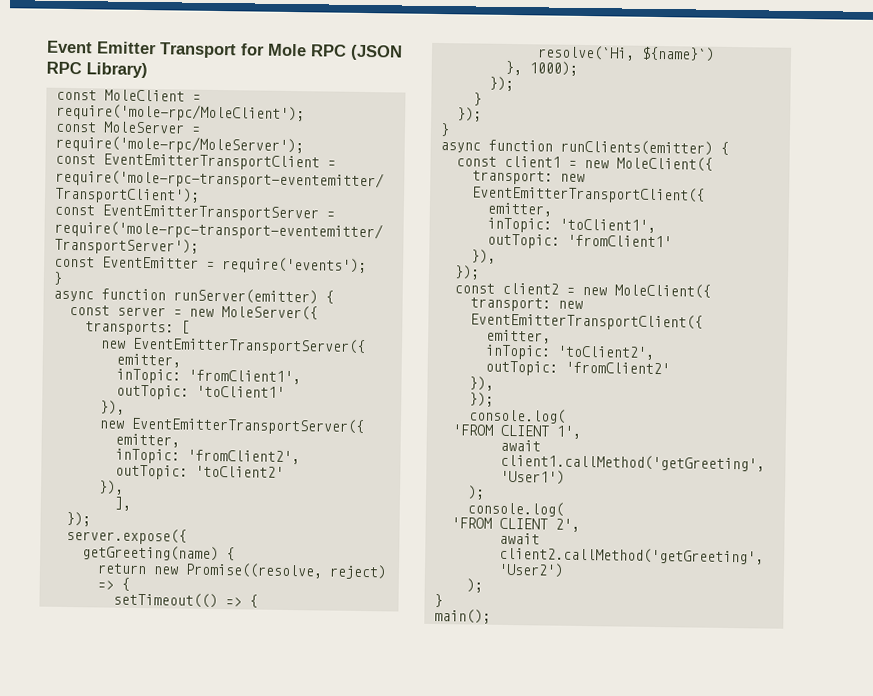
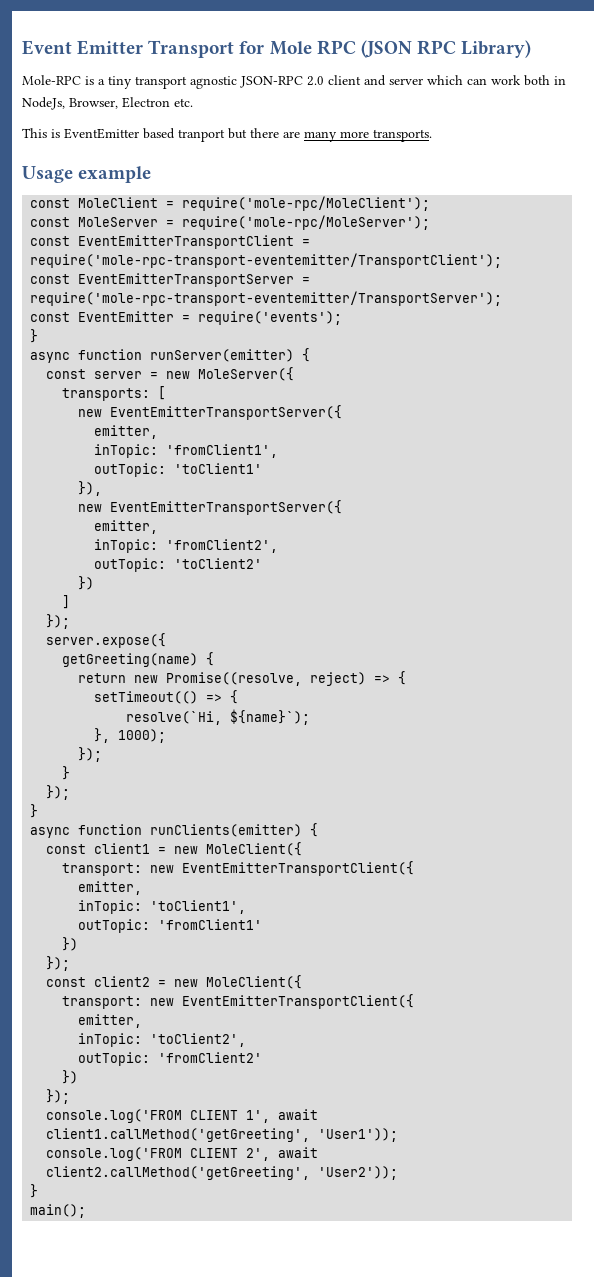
+ Mole-RPC is a tiny transport agnostic JSON-RPC 2.0 client and server which can work both in NodeJs, Browser, Electron etc.
+ This is EventEmitter based tranport but there are many more transports.
+ Usage example
  outTopic: 'toClient2'
- }),
- ],
+ })
+ ]
- resolve(`Hi, ${name}`)
+ resolve(`Hi, ${name}`);
  outTopic: 'fromClient1'
- }),
+ })
  outTopic: 'fromClient2'
- }),
+ })
  });
- console.log(
- 'FROM CLIENT 1',
- await client1.callMethod('getGreeting', 'User1')
- );
- console.log(
- 'FROM CLIENT 2',
- await client2.callMethod('getGreeting', 'User2')
- );
+ console.log('FROM CLIENT 1', await client1.callMethod('getGreeting', 'User1'));
+ console.log('FROM CLIENT 2', await client2.callMethod('getGreeting', 'User2'));

